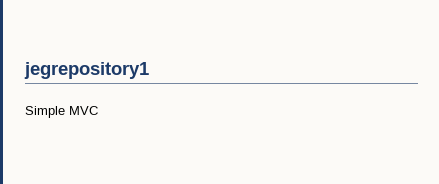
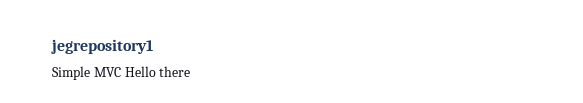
- Simple MVC
+ Simple MVC Hello there

